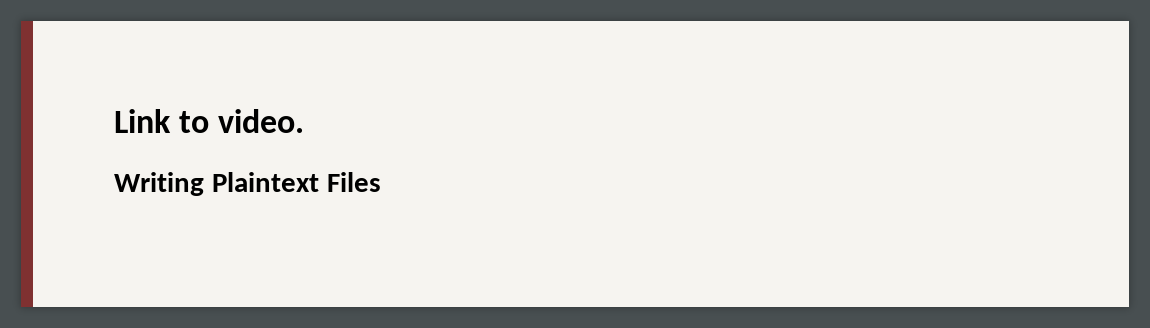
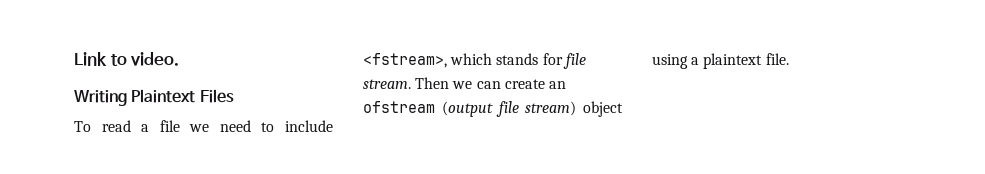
+ To read a file we need to include <fstream>, which stands for file stream. Then we can create an ofstream (output file stream) object using a plaintext file.

